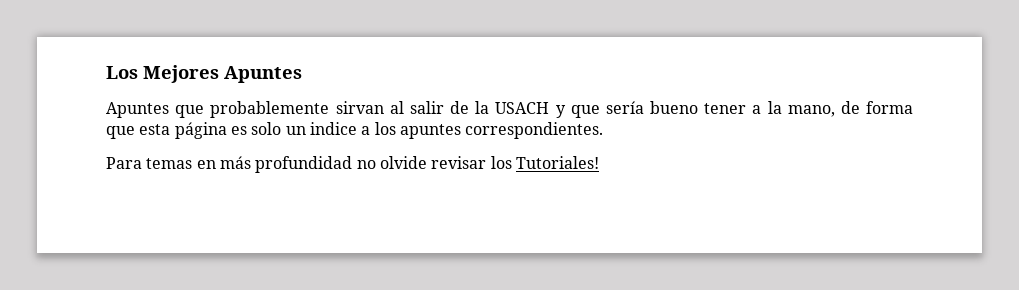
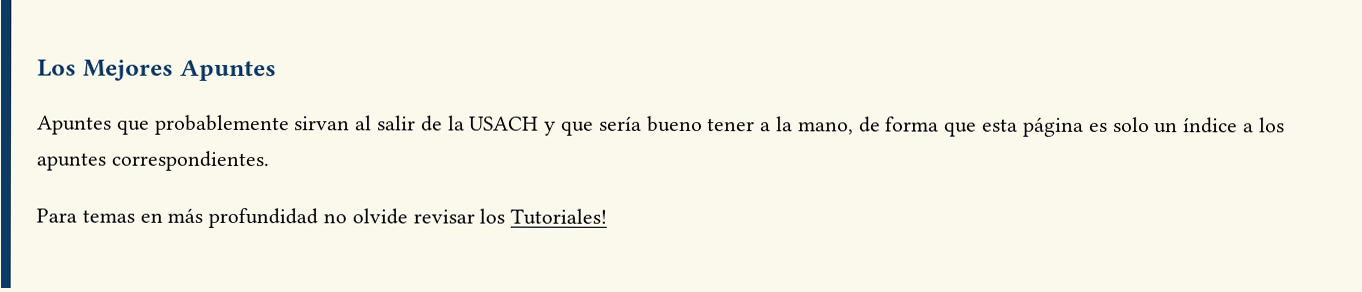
- Apuntes que probablemente sirvan al salir de la USACH y que sería bueno tener a la mano, de forma que esta página es solo un indice a los apuntes correspondientes.
+ Apuntes que probablemente sirvan al salir de la USACH y que sería bueno tener a la mano, de forma que esta página es solo un índice a los apuntes correspondientes.

